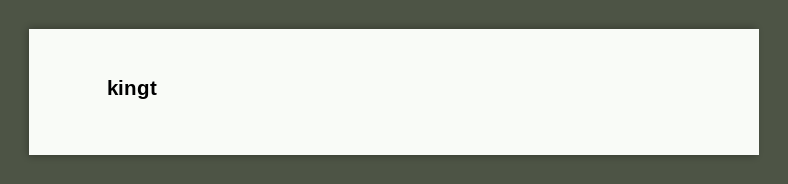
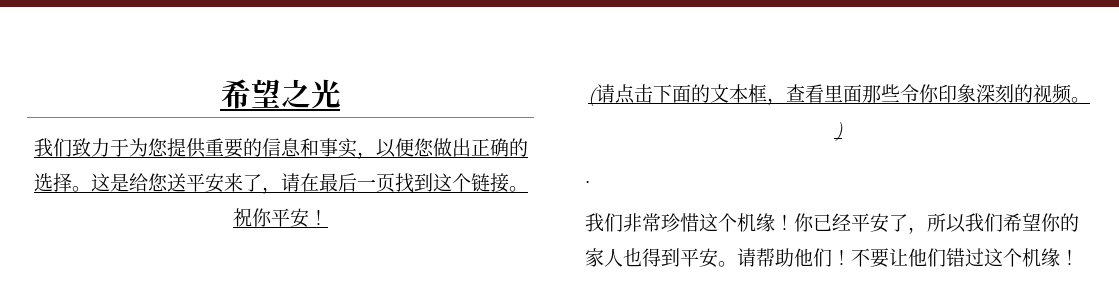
- kingt
+ 希望之光
+ 我们致力于为您提供重要的信息和事实，以便您做出正确的选择。这是给您送平安来了，请在最后一页找到这个链接。祝你平安！
+ (请点击下面的文本框，查看里面那些令你印象深刻的视频。)
+ .
+ 我们非常珍惜这个机缘！你已经平安了，所以我们希望你的家人也得到平安。请帮助他们！不要让他们错过这个机缘！

